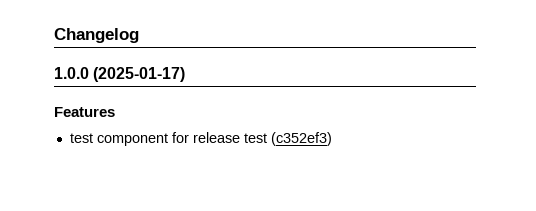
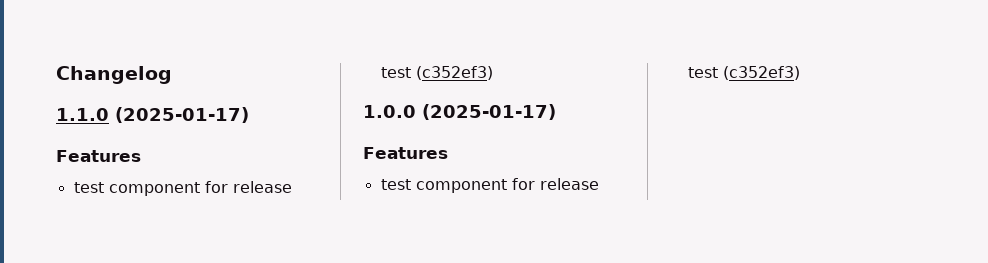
+ 1.1.0 (2025-01-17)
+ Features
+ test component for release test (c352ef3)

